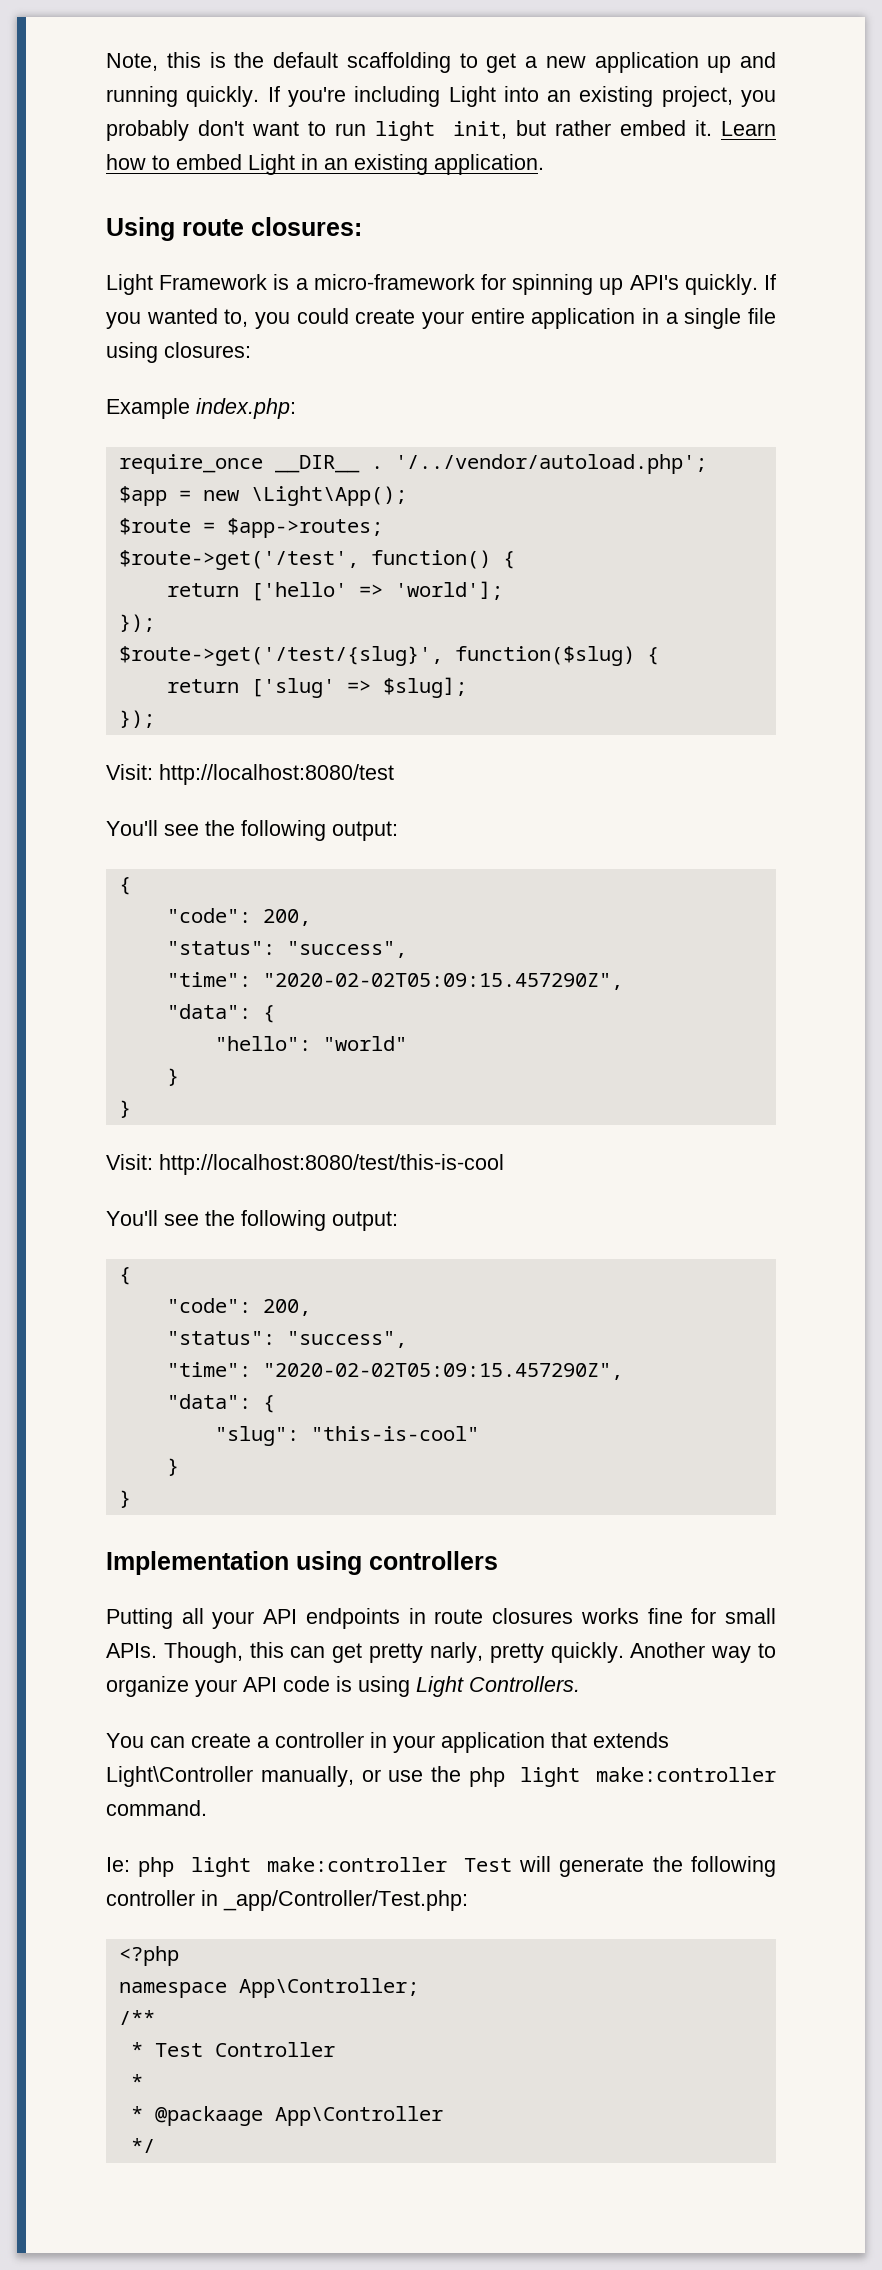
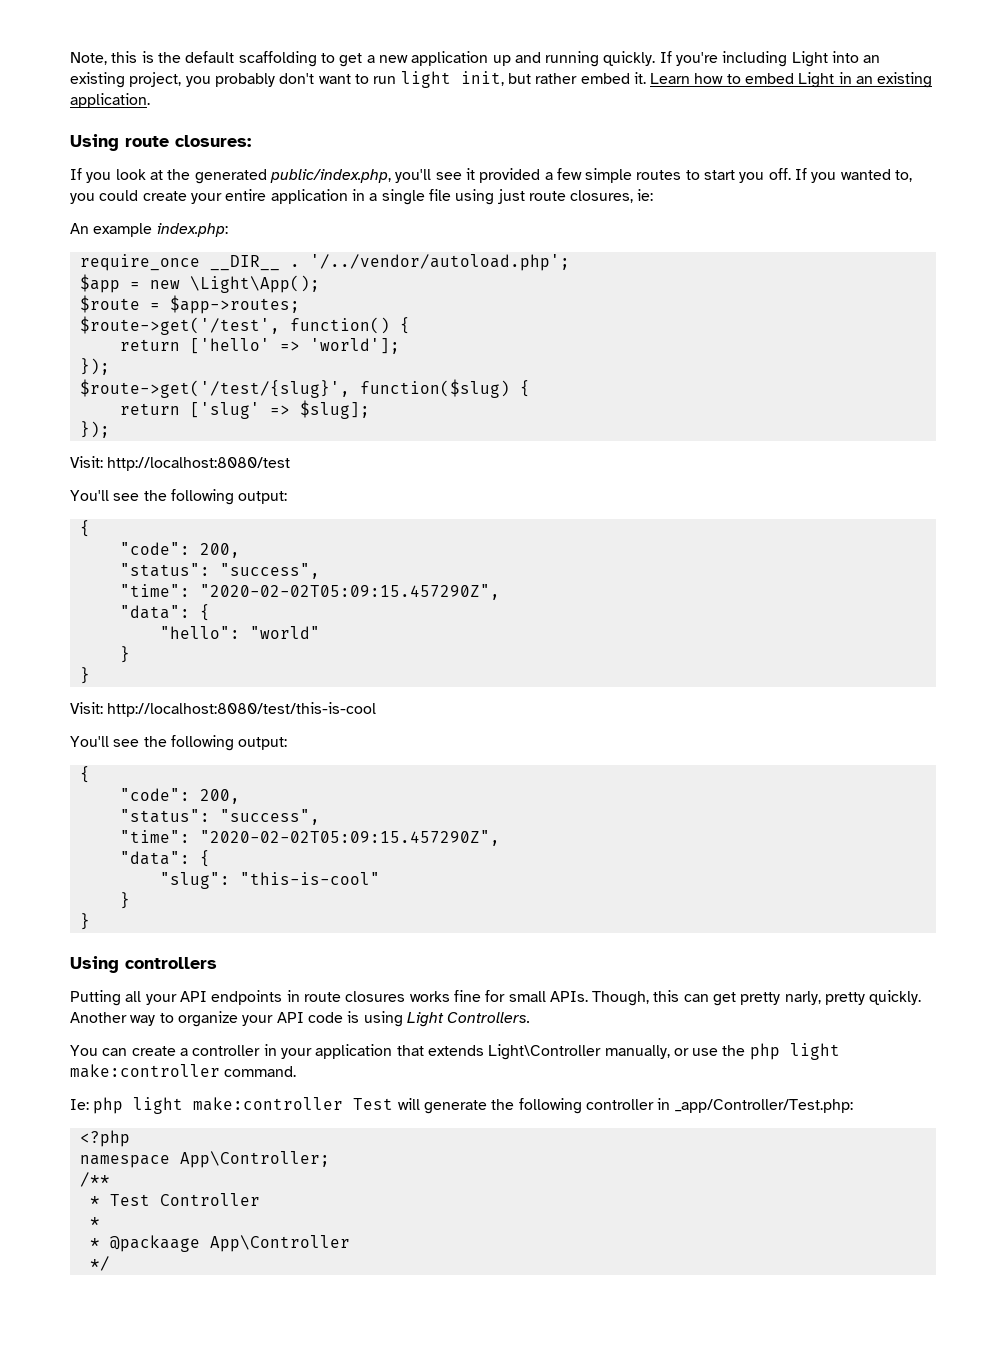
- Light Framework is a micro-framework for spinning up API's quickly.
+ If you look at the generated public/index.php, you'll see it provided a few simple routes to start you off.
- If you wanted to, you could create your entire application in a single file using closures:
- Example index.php:
+ If you wanted to, you could create your entire application in a single file using just route closures, ie:
+ An example index.php:
- Implementation using controllers
+ Using controllers

